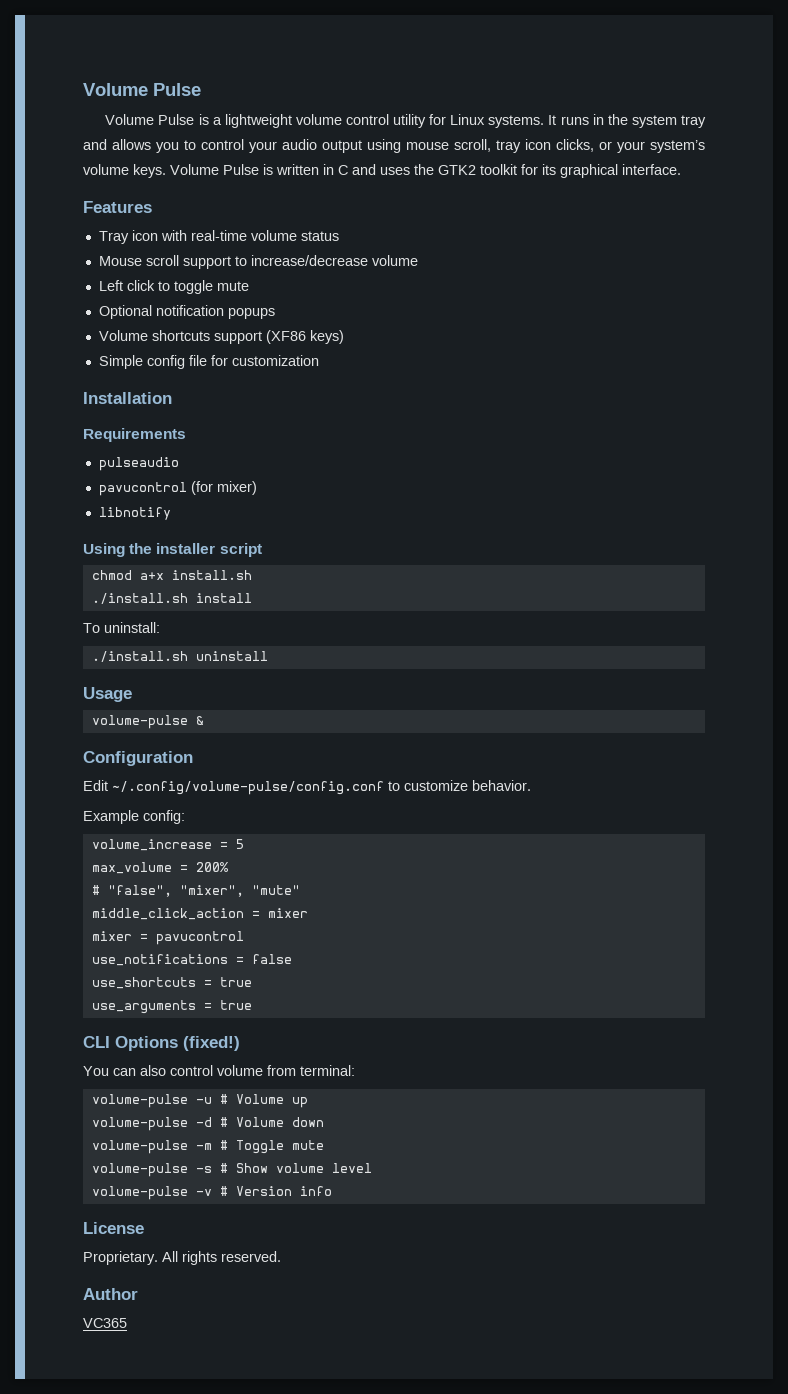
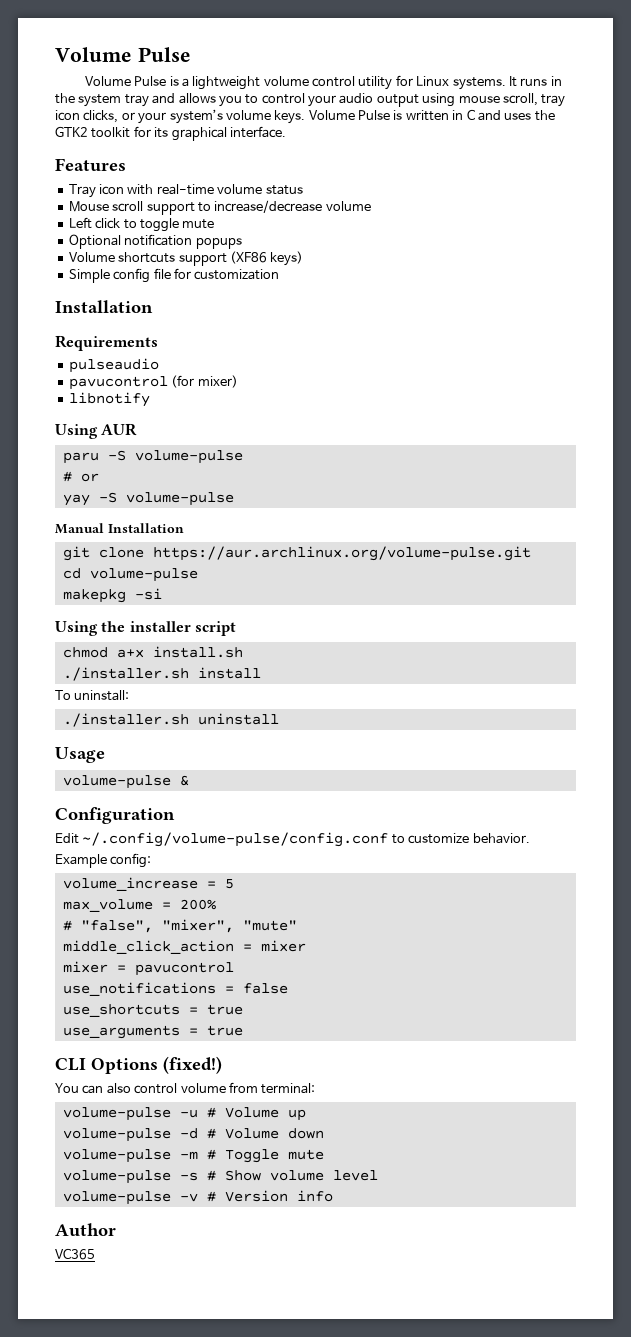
+ Using AUR
+ paru -S volume-pulse
+ # or
+ yay -S volume-pulse
+ Manual Installation
+ git clone https://aur.archlinux.org/volume-pulse.git
+ cd volume-pulse
+ makepkg -si
- ./install.sh install
+ ./installer.sh install
- ./install.sh uninstall
+ ./installer.sh uninstall
- License
- Proprietary. All rights reserved.

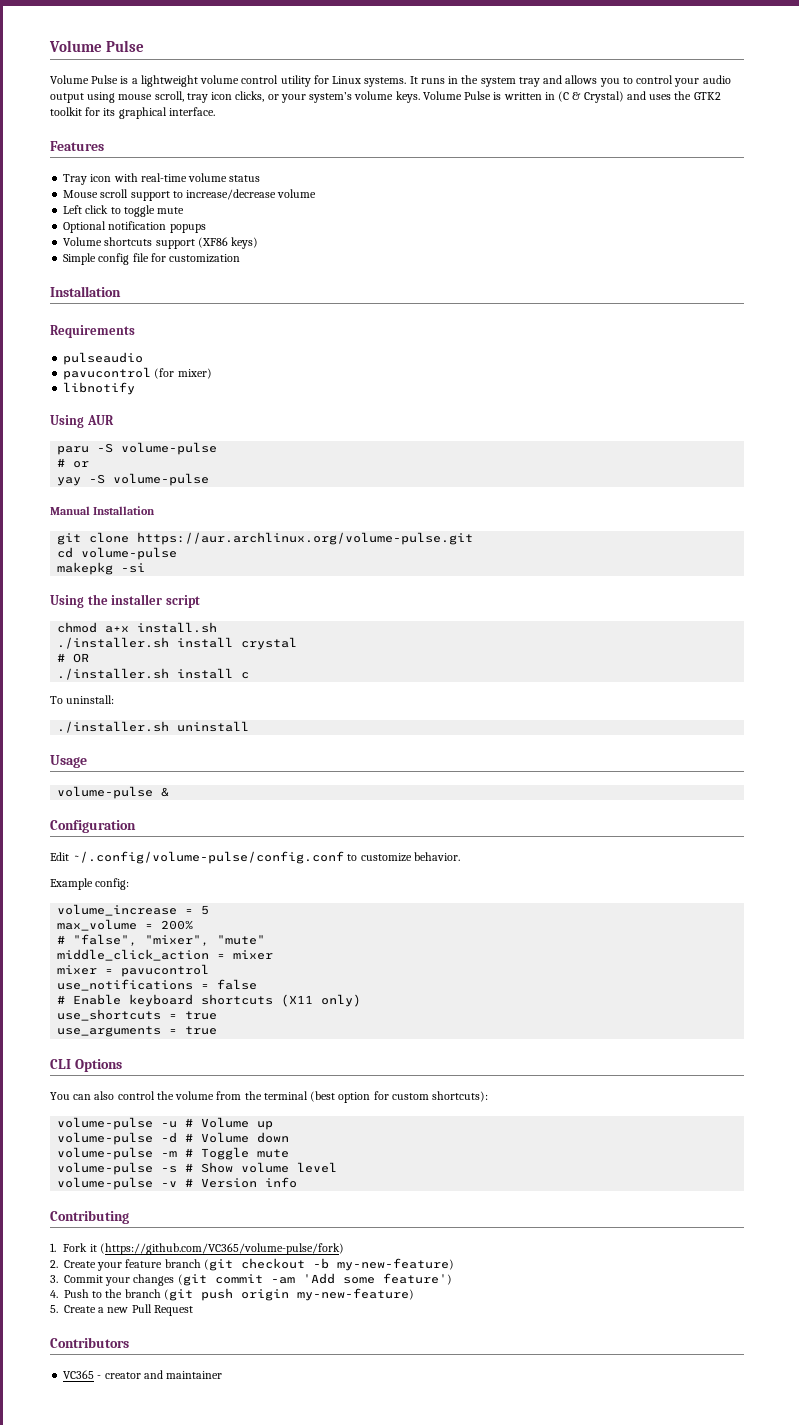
- Volume Pulse is written in C and uses the GTK2 toolkit for its graphical interface.
+ Volume Pulse is written in (C & Crystal) and uses the GTK2 toolkit for its graphical interface.
- ./installer.sh install
+ ./installer.sh install crystal
+ # OR
+ ./installer.sh install c
+ # Enable keyboard shortcuts (X11 only)
- CLI Options (fixed!)
+ CLI Options
- You can also control volume from terminal:
+ You can also control the volume from the terminal (best option for custom shortcuts):
- Author
- VC365
+ Contributing
+ 1. Fork it (https://github.com/VC365/volume-pulse/fork)
+ 2. Create your feature branch (git checkout -b my-new-feature)
+ 3. Commit your changes (git commit -am 'Add some feature')
+ 4. Push to the branch (git push origin my-new-feature)
+ 5. Create a new Pull Request
+ Contributors
+ VC365 - creator and maintainer

